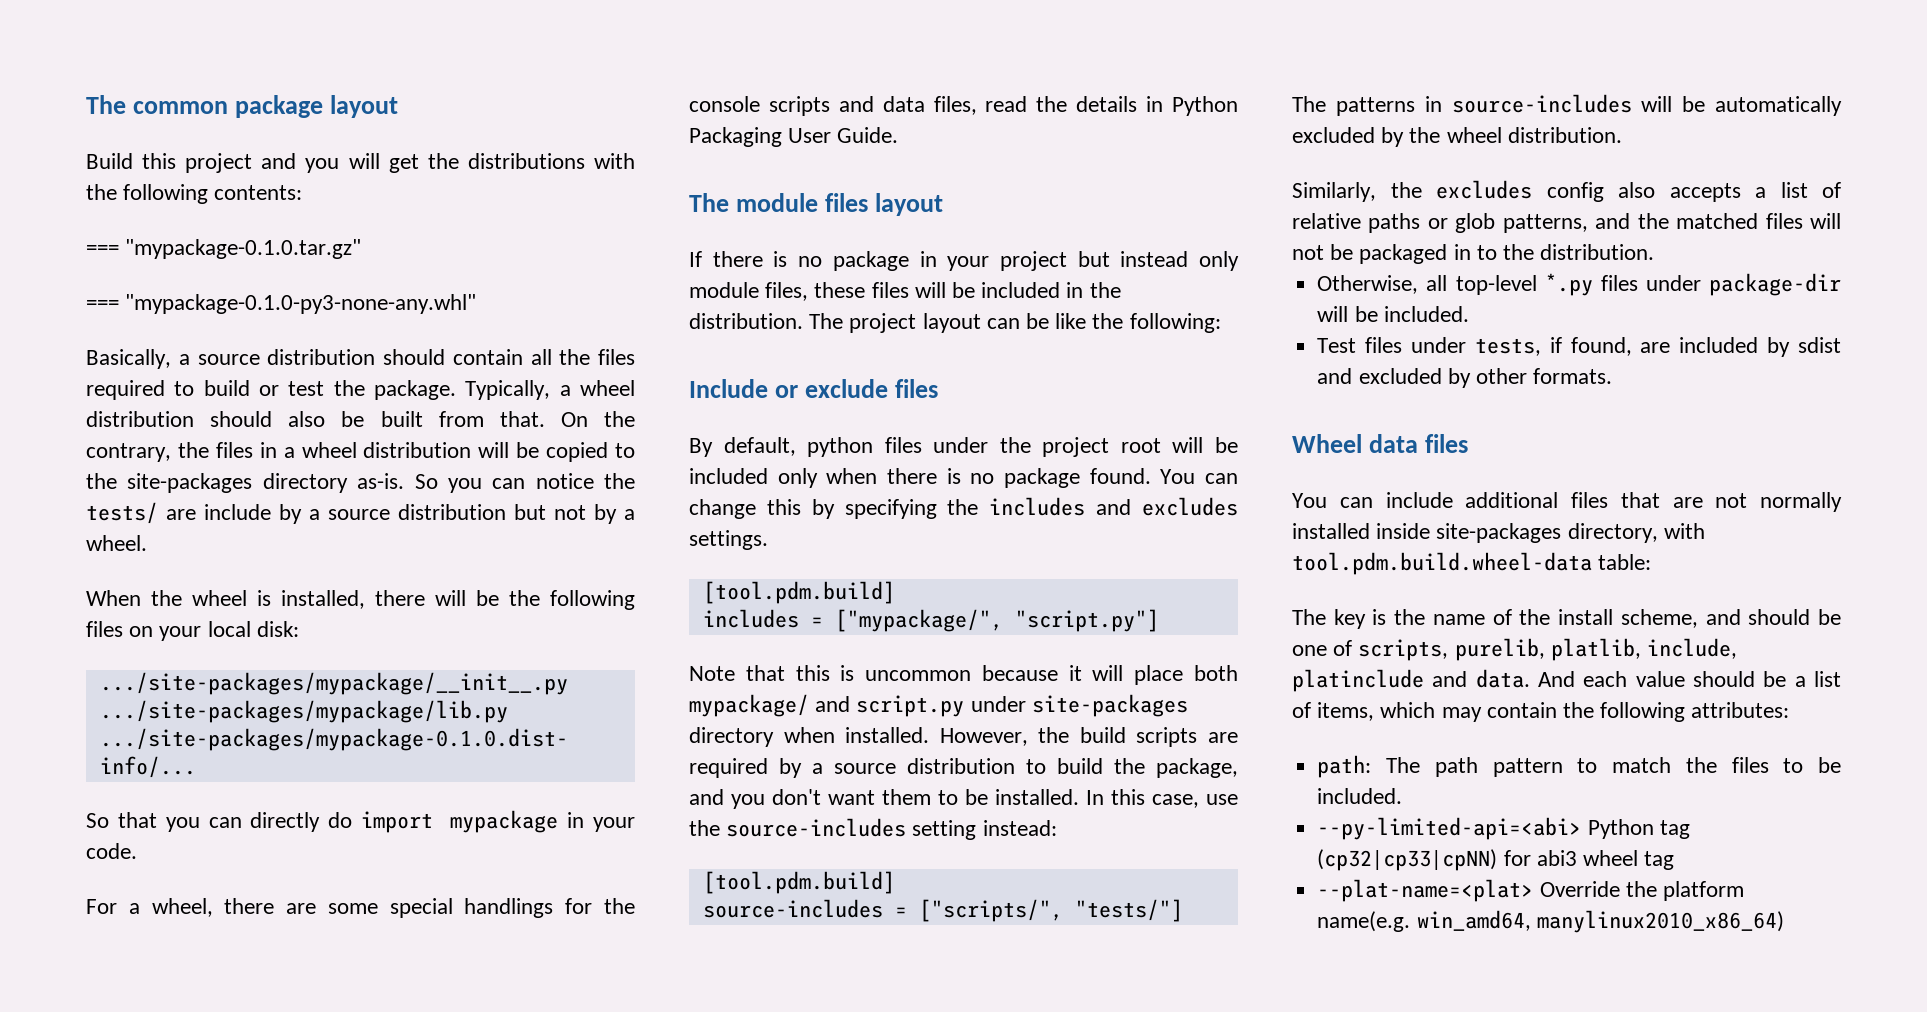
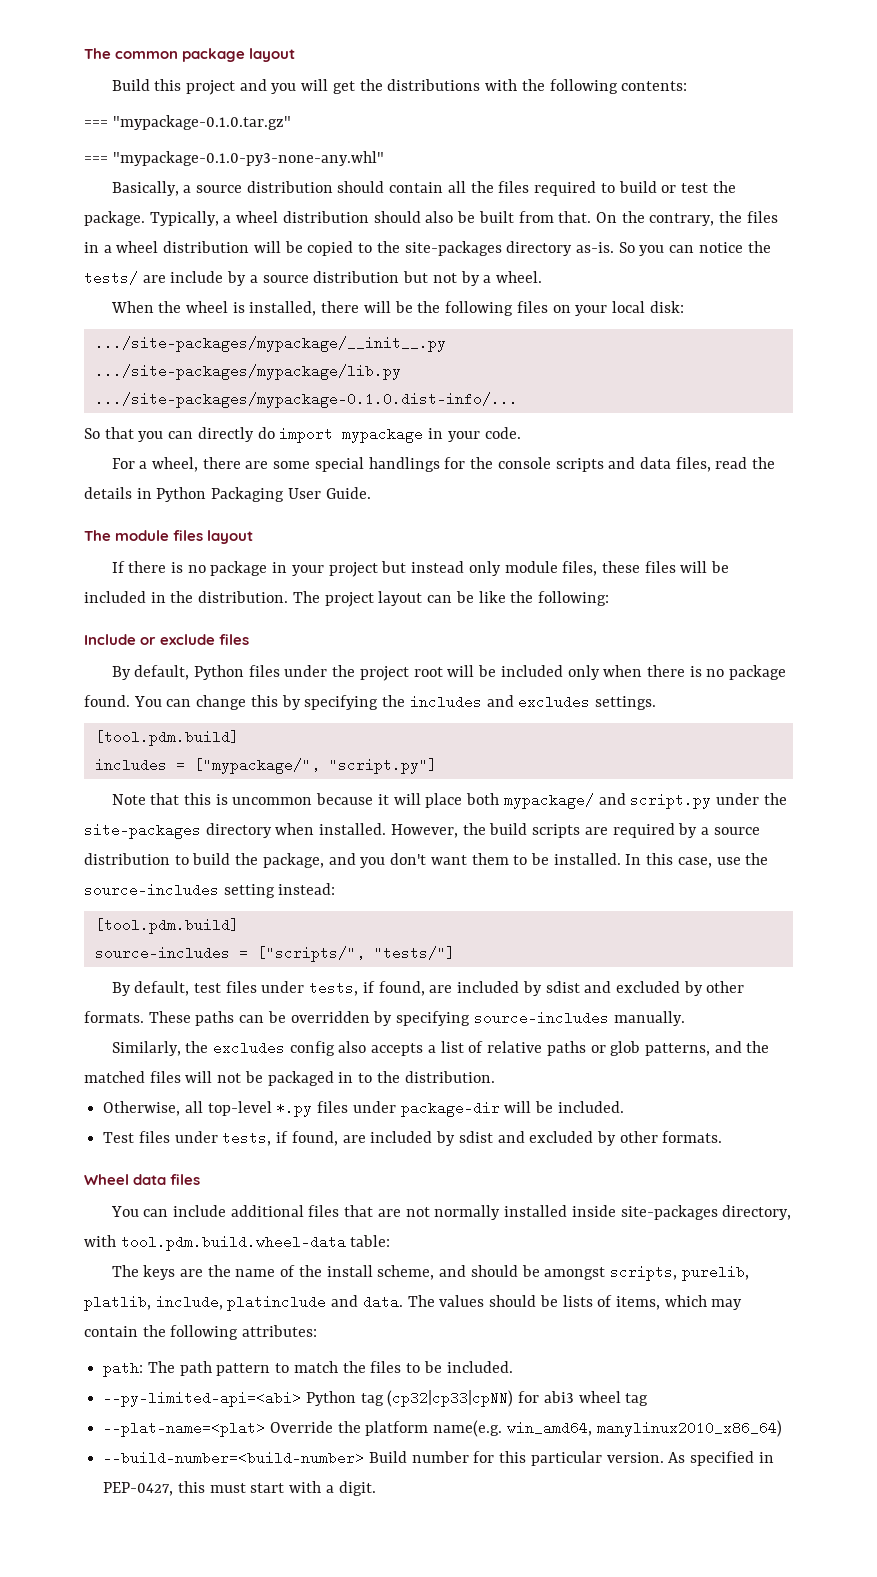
- By default, python files under the project root will be included only when there is no package found.
+ By default, Python files under the project root will be included only when there is no package found.
- Note that this is uncommon because it will place both mypackage/ and script.py under site-packages directory when installed.
+ Note that this is uncommon because it will place both mypackage/ and script.py under the site-packages directory when installed.
- The patterns in source-includes will be automatically excluded by the wheel distribution.
+ By default, test files under tests, if found, are included by sdist and excluded by other formats. These paths can be overridden by specifying source-includes manually.
- The key is the name of the install scheme, and should be one of scripts, purelib, platlib, include, platinclude and data.
+ The keys are the name of the install scheme, and should be amongst scripts, purelib, platlib, include, platinclude and data.
- And each value should be a list of items, which may contain the following attributes:
+ The values should be lists of items, which may contain the following attributes:
+ --build-number=<build-number> Build number for this particular version. As specified in PEP-0427, this must start with a digit.

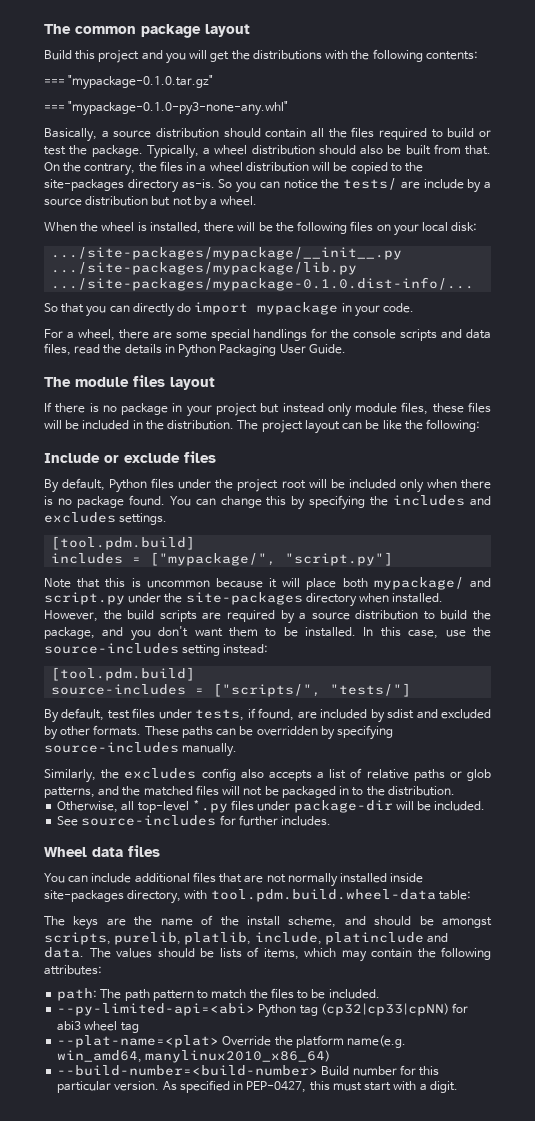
- Test files under tests, if found, are included by sdist and excluded by other formats.
+ See source-includes for further includes.

